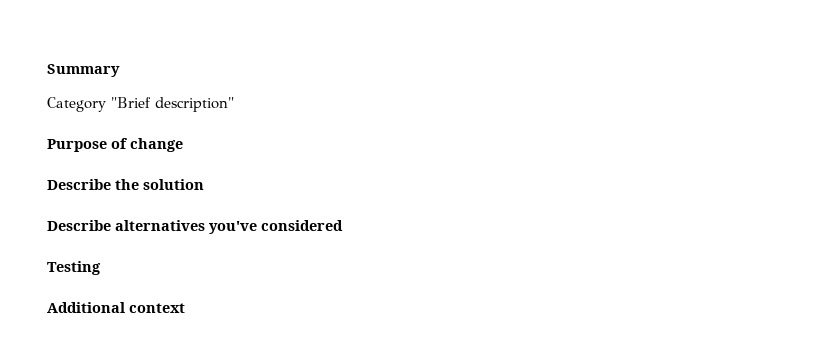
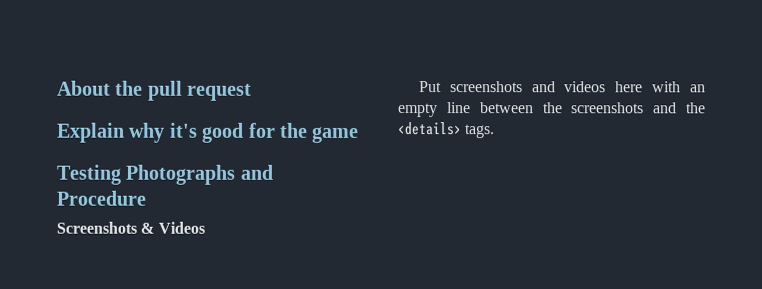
- Summary
- Category "Brief description"
- Purpose of change
- Describe the solution
- Describe alternatives you've considered
- Testing
- Additional context
+ About the pull request
+ Explain why it's good for the game
+ Testing Photographs and Procedure
+ Screenshots & Videos
+ Put screenshots and videos here with an empty line between the screenshots and the <details> tags.

